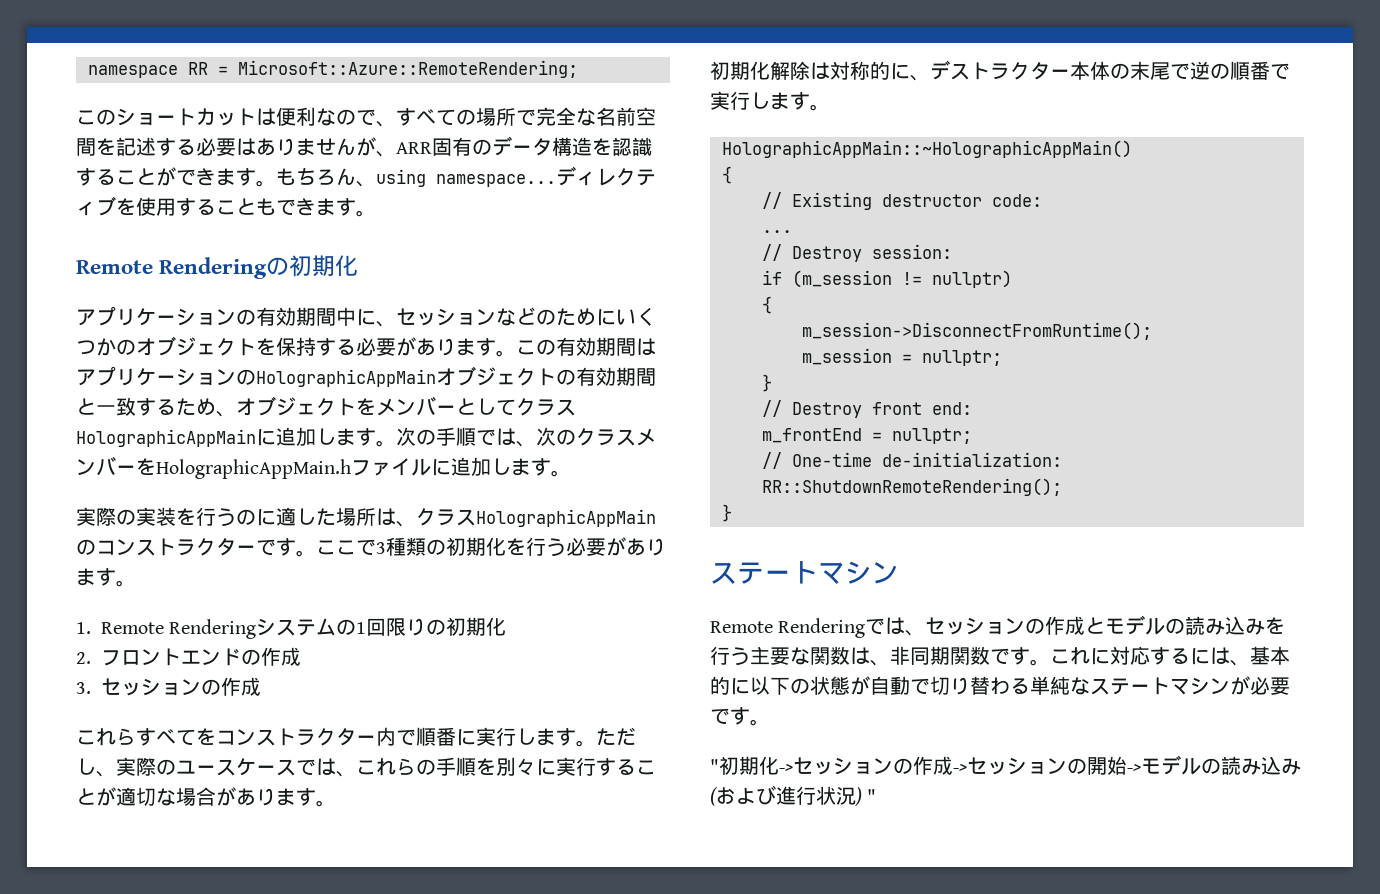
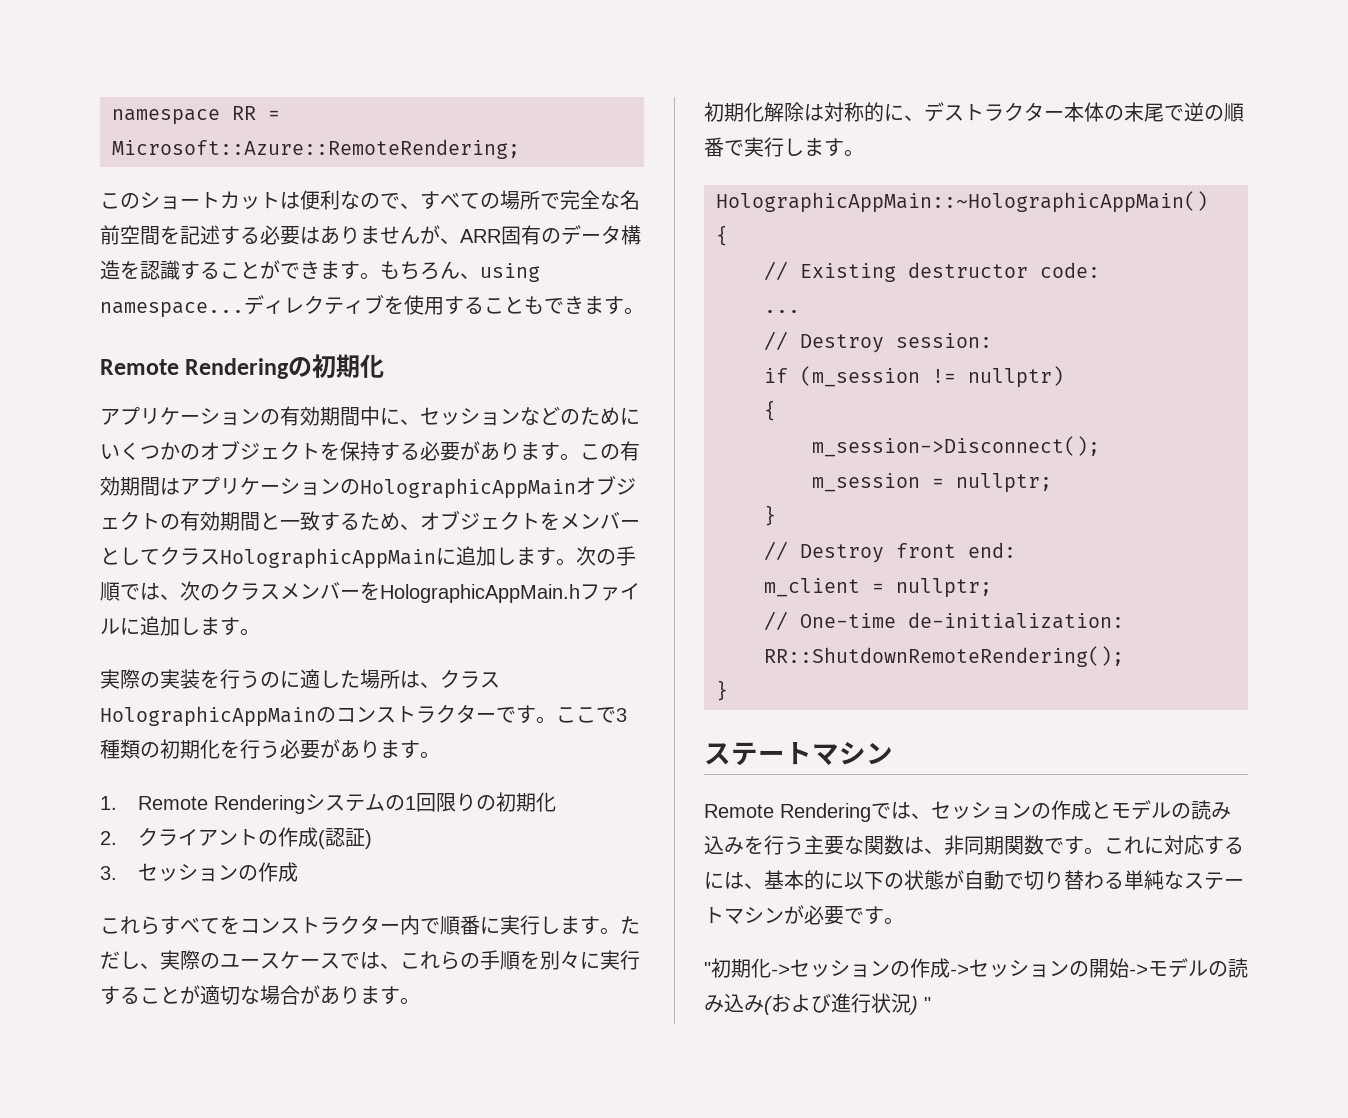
- 2.フロントエンドの作成
+ 2.クライアントの作成(認証)
- m_session->DisconnectFromRuntime();
+ m_session->Disconnect();
- m_frontEnd = nullptr;
+ m_client = nullptr;

